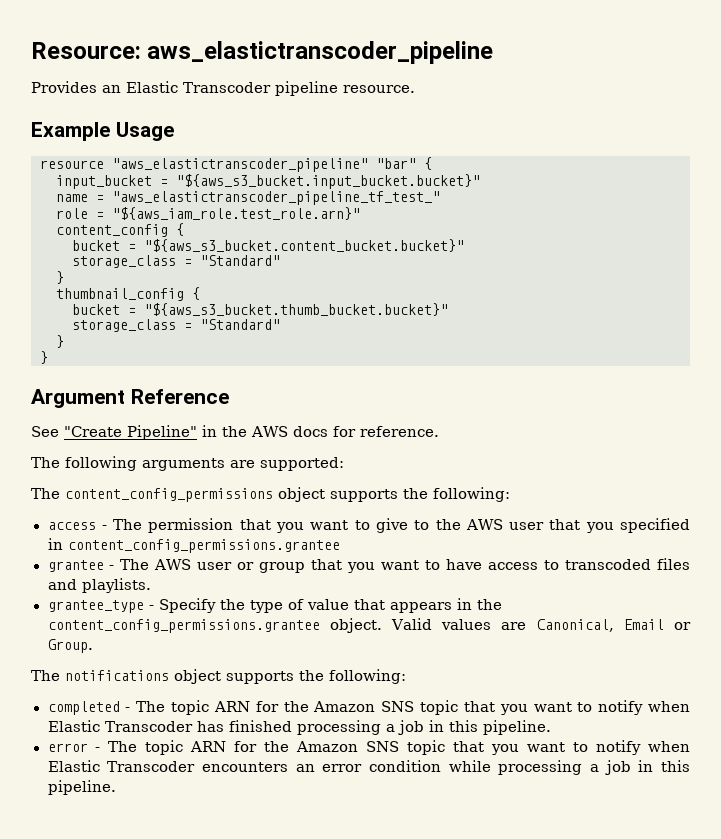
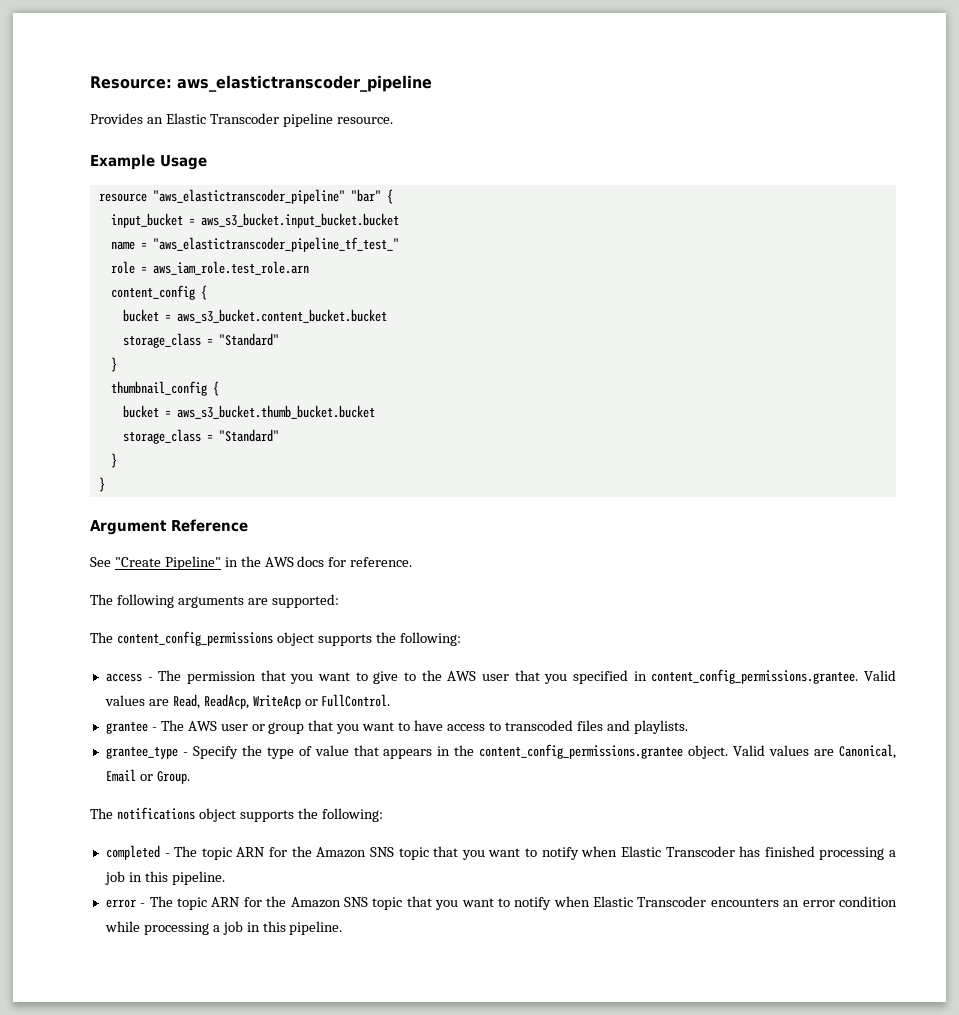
- input_bucket = "${aws_s3_bucket.input_bucket.bucket}"
+ input_bucket = aws_s3_bucket.input_bucket.bucket
- role = "${aws_iam_role.test_role.arn}"
+ role = aws_iam_role.test_role.arn
- bucket = "${aws_s3_bucket.content_bucket.bucket}"
+ bucket = aws_s3_bucket.content_bucket.bucket
- bucket = "${aws_s3_bucket.thumb_bucket.bucket}"
+ bucket = aws_s3_bucket.thumb_bucket.bucket
- access - The permission that you want to give to the AWS user that you specified in content_config_permissions.grantee
+ access - The permission that you want to give to the AWS user that you specified in content_config_permissions.grantee. Valid values are Read, ReadAcp, WriteAcp or FullControl.

